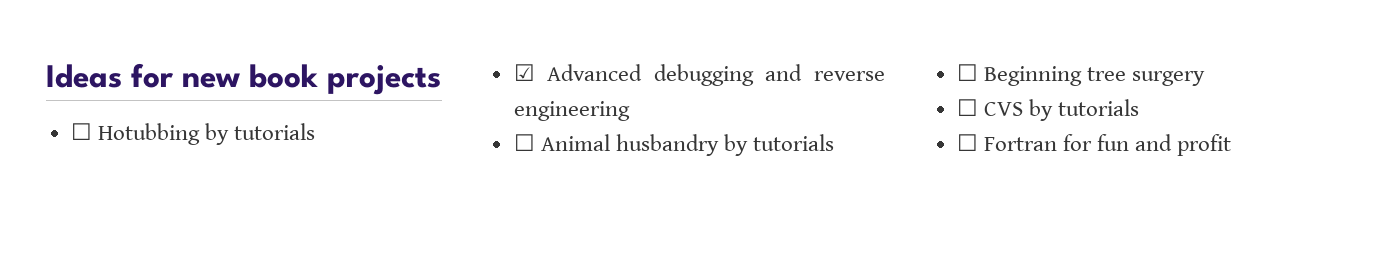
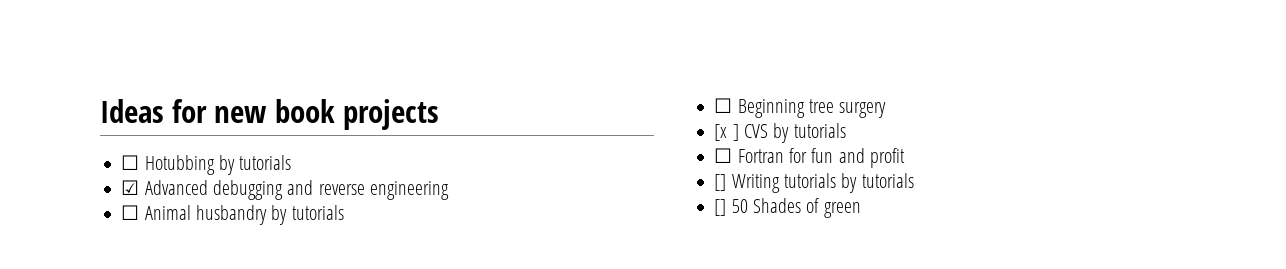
- ☐ CVS by tutorials
+ [x ] CVS by tutorials
+ [] Writing tutorials by tutorials
+ [] 50 Shades of green

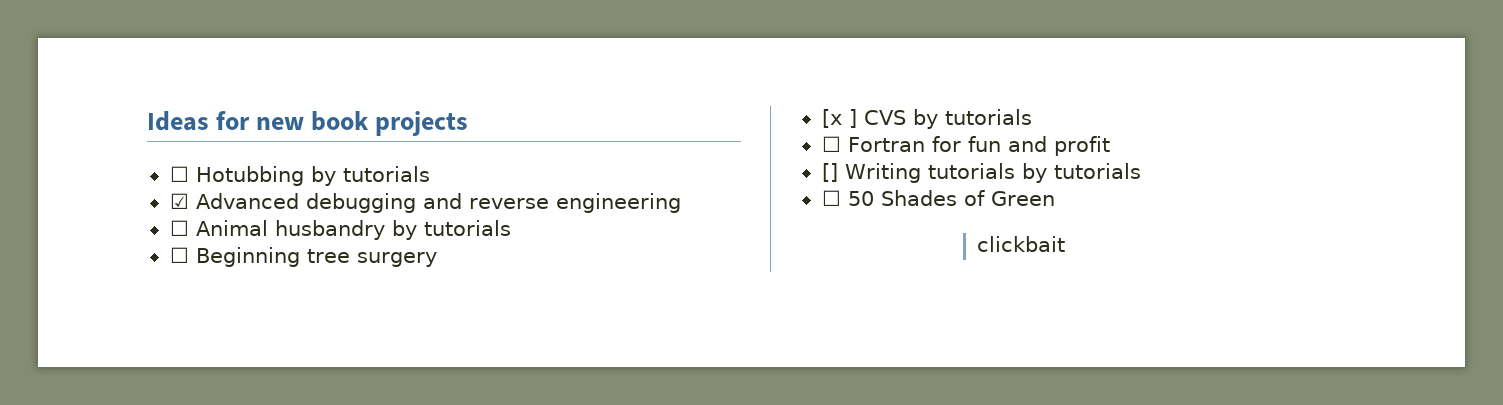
- [] 50 Shades of green
+ ☐ 50 Shades of Green
+ clickbait

